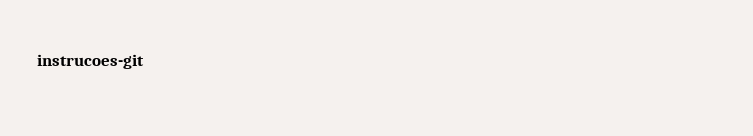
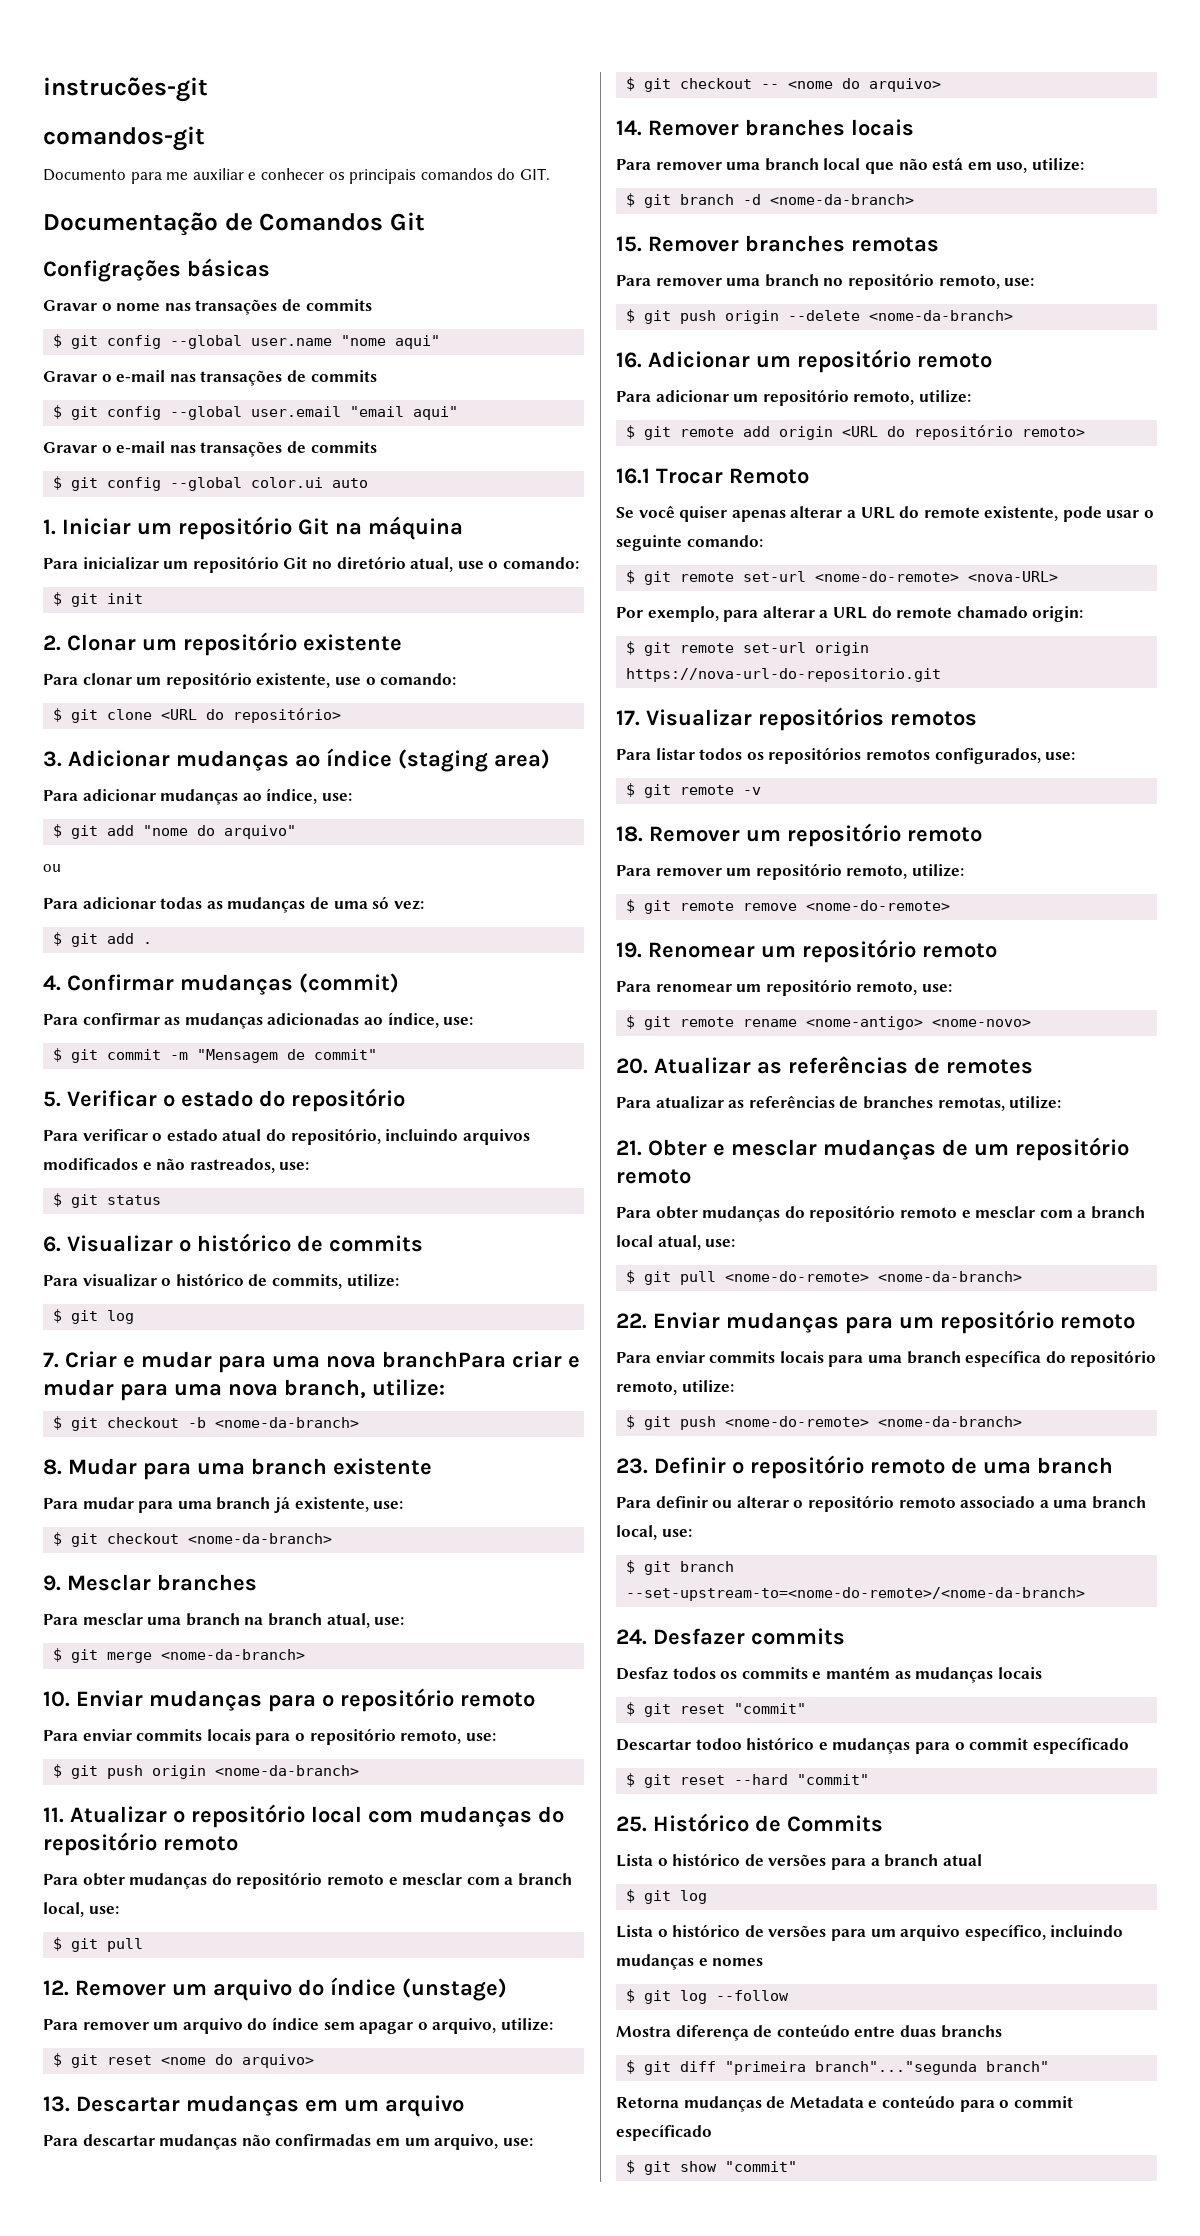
- instrucoes-git
+ instrucões-git
+ comandos-git
+ Documento para me auxiliar e conhecer os principais comandos do GIT.
+ Documentação de Comandos Git
+ Configrações básicas
+ Gravar o nome nas transações de commits
+ $ git config --global user.name "nome aqui"
+ Gravar o e-mail nas transações de commits
+ $ git config --global user.email "email aqui"
+ Gravar o e-mail nas transações de commits
+ $ git config --global color.ui auto
+ 1. Iniciar um repositório Git na máquina
+ Para inicializar um repositório Git no diretório atual, use o comando:
+ $ git init
+ 2. Clonar um repositório existente
+ Para clonar um repositório existente, use o comando:
+ $ git clone <URL do repositório>
+ 3. Adicionar mudanças ao índice (staging area)
+ Para adicionar mudanças ao índice, use:
+ $ git add "nome do arquivo"
+ ou
+ Para adicionar todas as mudanças de uma só vez:
+ $ git add .
+ 4. Confirmar mudanças (commit)
+ Para confirmar as mudanças adicionadas ao índice, use:
+ $ git commit -m "Mensagem de commit"
+ 5. Verificar o estado do repositório
+ Para verificar o estado atual do repositório, incluindo arquivos modificados e não rastreados, use:
+ $ git status
+ 6. Visualizar o histórico de commits
+ Para visualizar o histórico de commits, utilize:
+ $ git log
+ 7. Criar e mudar para uma nova branchPara criar e mudar para uma nova branch, utilize:
+ $ git checkout -b <nome-da-branch>
+ 8. Mudar para uma branch existente
+ Para mudar para uma branch já existente, use:
+ $ git checkout <nome-da-branch>
+ 9. Mesclar branches
+ Para mesclar uma branch na branch atual, use:
+ $ git merge <nome-da-branch>
+ 10. Enviar mudanças para o repositório remoto
+ Para enviar commits locais para o repositório remoto, use:
+ $ git push origin <nome-da-branch>
+ 11. Atualizar o repositório local com mudanças do repositório remoto
+ Para obter mudanças do repositório remoto e mesclar com a branch local, use:
+ $ git pull
+ 12. Remover um arquivo do índice (unstage)
+ Para remover um arquivo do índice sem apagar o arquivo, utilize:
+ $ git reset <nome do arquivo>
+ 13. Descartar mudanças em um arquivo
+ Para descartar mudanças não confirmadas em um arquivo, use:
+ $ git checkout -- <nome do arquivo>
+ 14. Remover branches locais
+ Para remover uma branch local que não está em uso, utilize:
+ $ git branch -d <nome-da-branch>
+ 15. Remover branches remotas
+ Para remover uma branch no repositório remoto, use:
+ $ git push origin --delete <nome-da-branch>
+ 16. Adicionar um repositório remoto
+ Para adicionar um repositório remoto, utilize:
+ $ git remote add origin <URL do repositório remoto>
+ 16.1 Trocar Remoto
+ Se você quiser apenas alterar a URL do remote existente, pode usar o seguinte comando:
+ $ git remote set-url <nome-do-remote> <nova-URL>
+ Por exemplo, para alterar a URL do remote chamado origin:
+ $ git remote set-url origin https://nova-url-do-repositorio.git
+ 17. Visualizar repositórios remotos
+ Para listar todos os repositórios remotos configurados, use:
+ $ git remote -v
+ 18. Remover um repositório remoto
+ Para remover um repositório remoto, utilize:
+ $ git remote remove <nome-do-remote>
+ 19. Renomear um repositório remoto
+ Para renomear um repositório remoto, use:
+ $ git remote rename <nome-antigo> <nome-novo>
+ 20. Atualizar as referências de remotes
+ Para atualizar as referências de branches remotas, utilize:
+ 21. Obter e mesclar mudanças de um repositório remoto
+ Para obter mudanças do repositório remoto e mesclar com a branch local atual, use:
+ $ git pull <nome-do-remote> <nome-da-branch>
+ 22. Enviar mudanças para um repositório remoto
+ Para enviar commits locais para uma branch específica do repositório remoto, utilize:
+ $ git push <nome-do-remote> <nome-da-branch>
+ 23. Definir o repositório remoto de uma branch
+ Para definir ou alterar o repositório remoto associado a uma branch local, use:
+ $ git branch --set-upstream-to=<nome-do-remote>/<nome-da-branch>
+ 24. Desfazer commits
+ Desfaz todos os commits e mantém as mudanças locais
+ $ git reset "commit"
+ Descartar todoo histórico e mudanças para o commit específicado
+ $ git reset --hard "commit"
+ 25. Histórico de Commits
+ Lista o histórico de versões para a branch atual
+ $ git log
+ Lista o histórico de versões para um arquivo específico, incluindo mudanças e nomes
+ $ git log --follow
+ Mostra diferença de conteúdo entre duas branchs
+ $ git diff "primeira branch"..."segunda branch"
+ Retorna mudanças de Metadata e conteúdo para o commit específicado
+ $ git show "commit"

